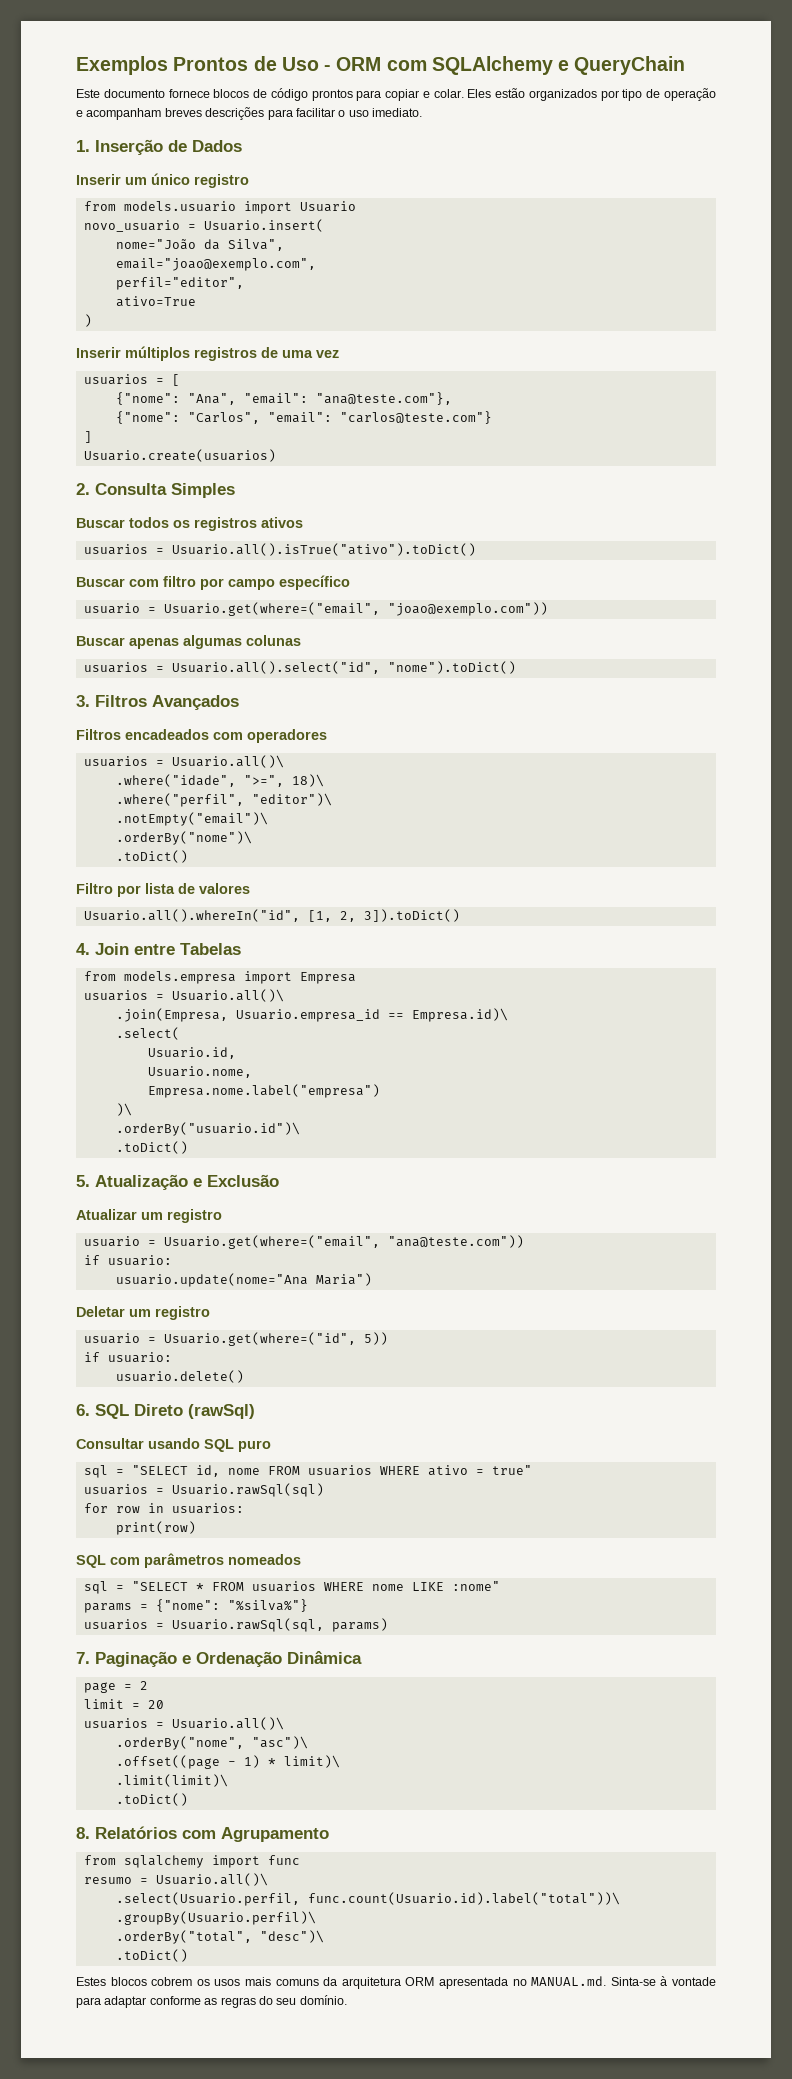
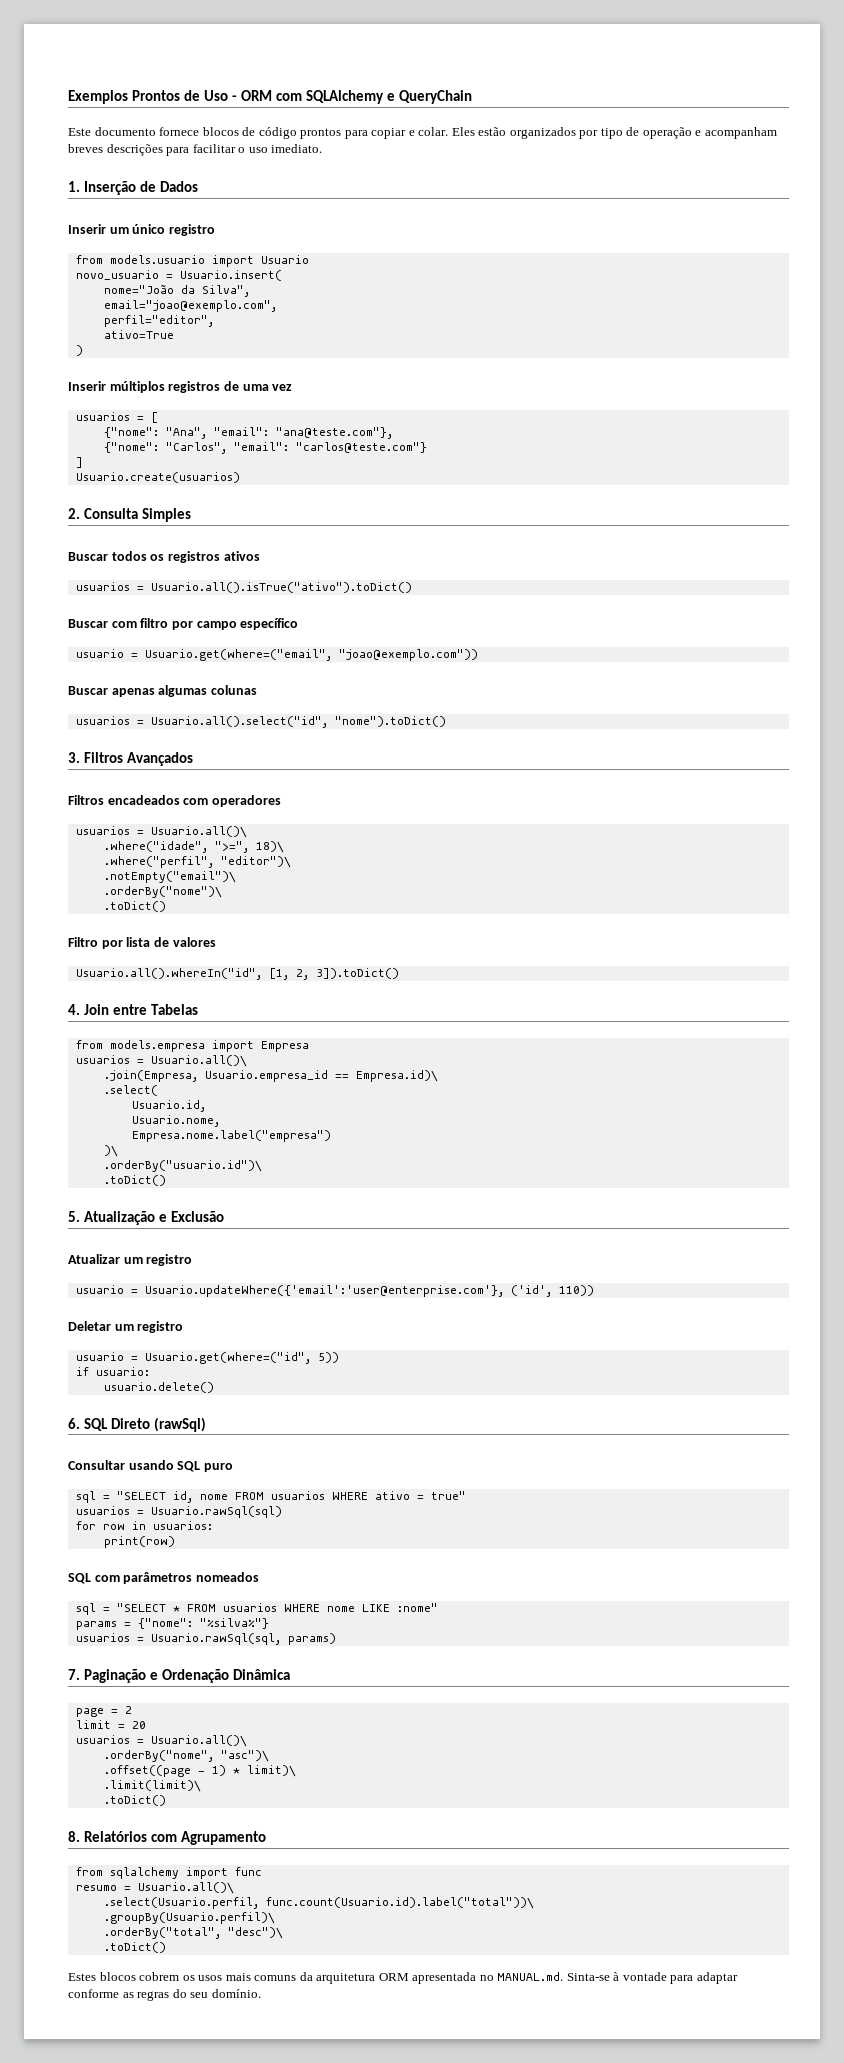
- usuario = Usuario.get(where=("email", "ana@teste.com"))
- if usuario:
- usuario.update(nome="Ana Maria")
+ usuario = Usuario.updateWhere({'email':'user@enterprise.com'}, ('id', 110))

